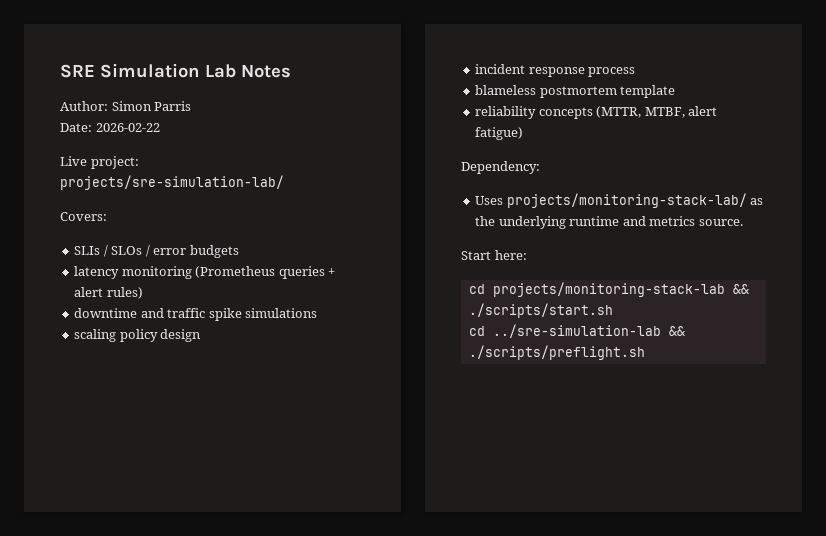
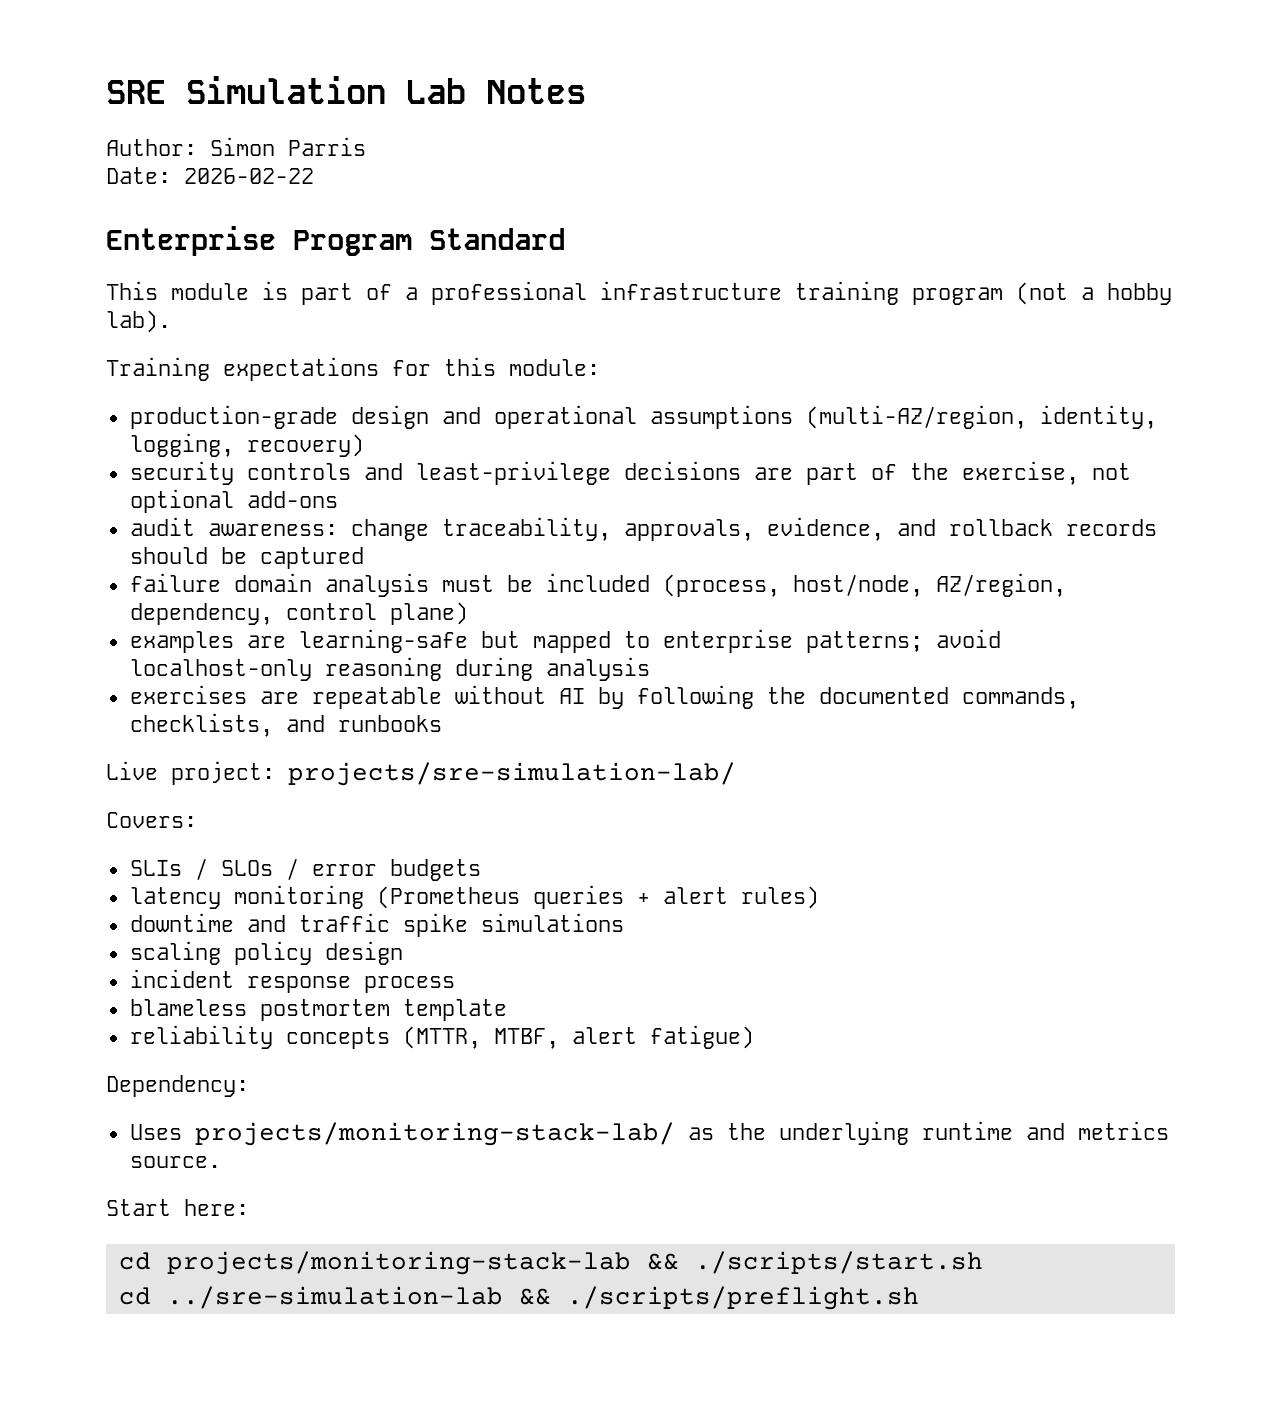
+ Enterprise Program Standard
+ This module is part of a professional infrastructure training program (not a hobby lab).
+ Training expectations for this module:
+ production-grade design and operational assumptions (multi-AZ/region, identity, logging, recovery)
+ security controls and least-privilege decisions are part of the exercise, not optional add-ons
+ audit awareness: change traceability, approvals, evidence, and rollback records should be captured
+ failure domain analysis must be included (process, host/node, AZ/region, dependency, control plane)
+ examples are learning-safe but mapped to enterprise patterns; avoid localhost-only reasoning during analysis
+ exercises are repeatable without AI by following the documented commands, checklists, and runbooks

